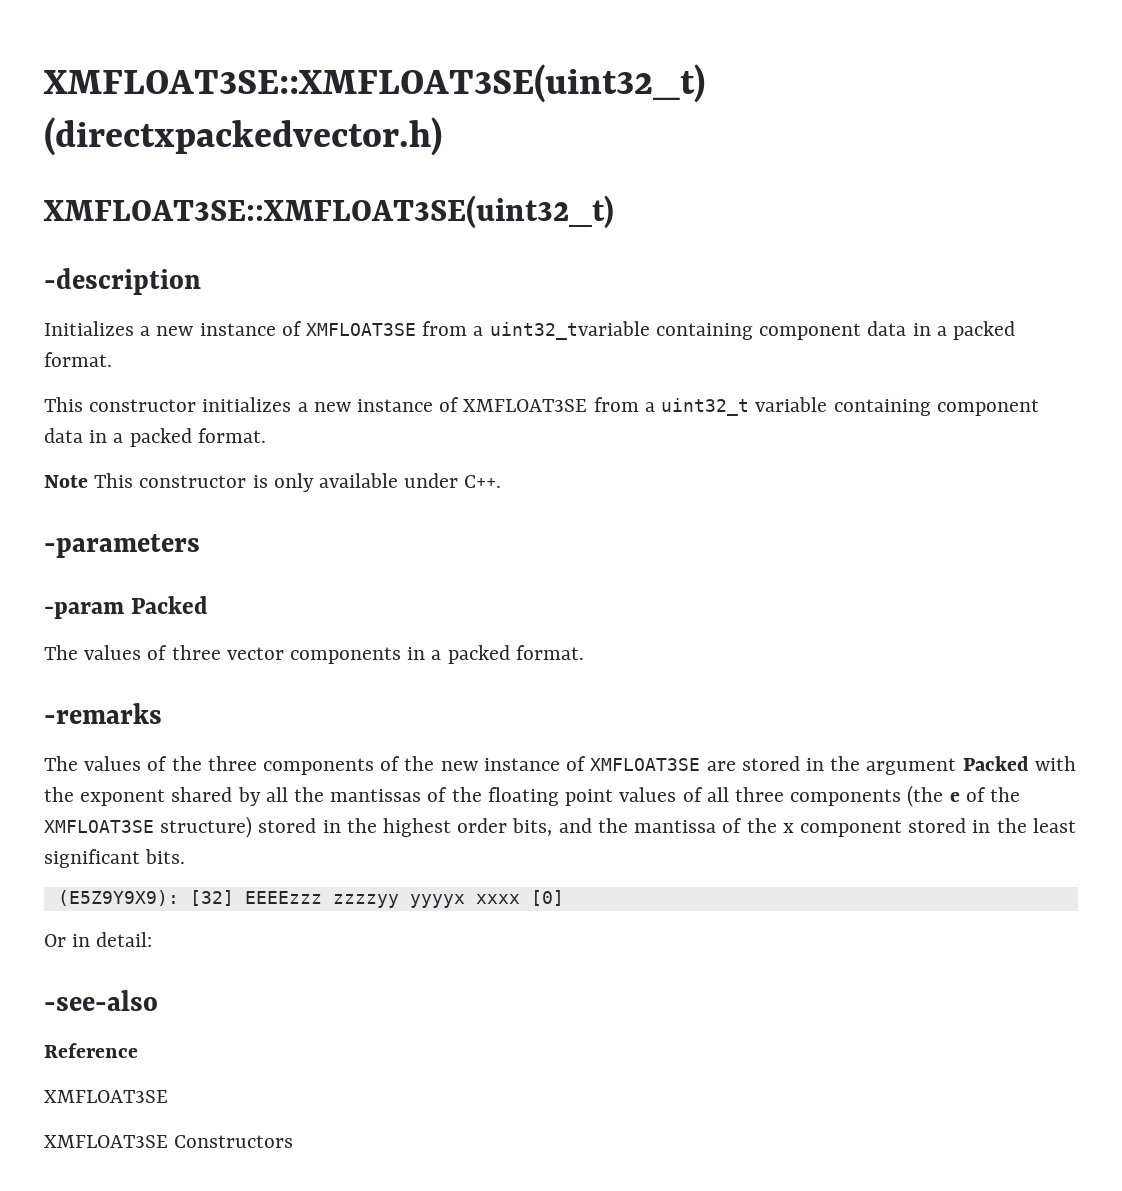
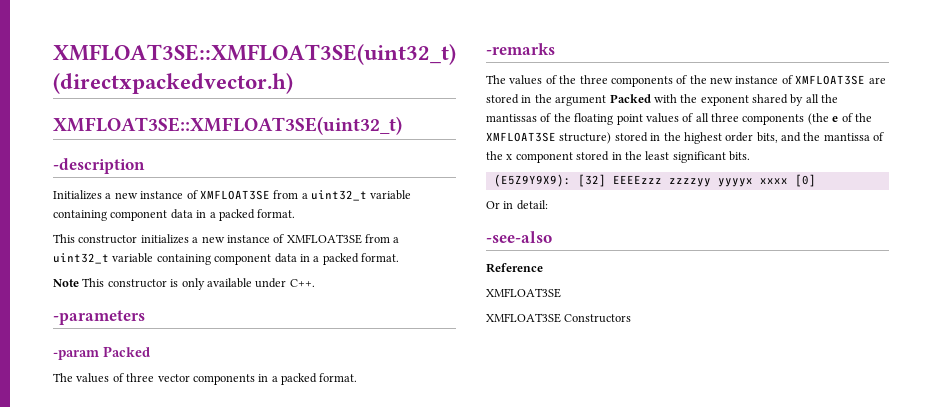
- Initializes a new instance of XMFLOAT3SE from a uint32_tvariable containing component data in a packed format.
+ Initializes a new instance of XMFLOAT3SE from a uint32_t variable containing component data in a packed format.

